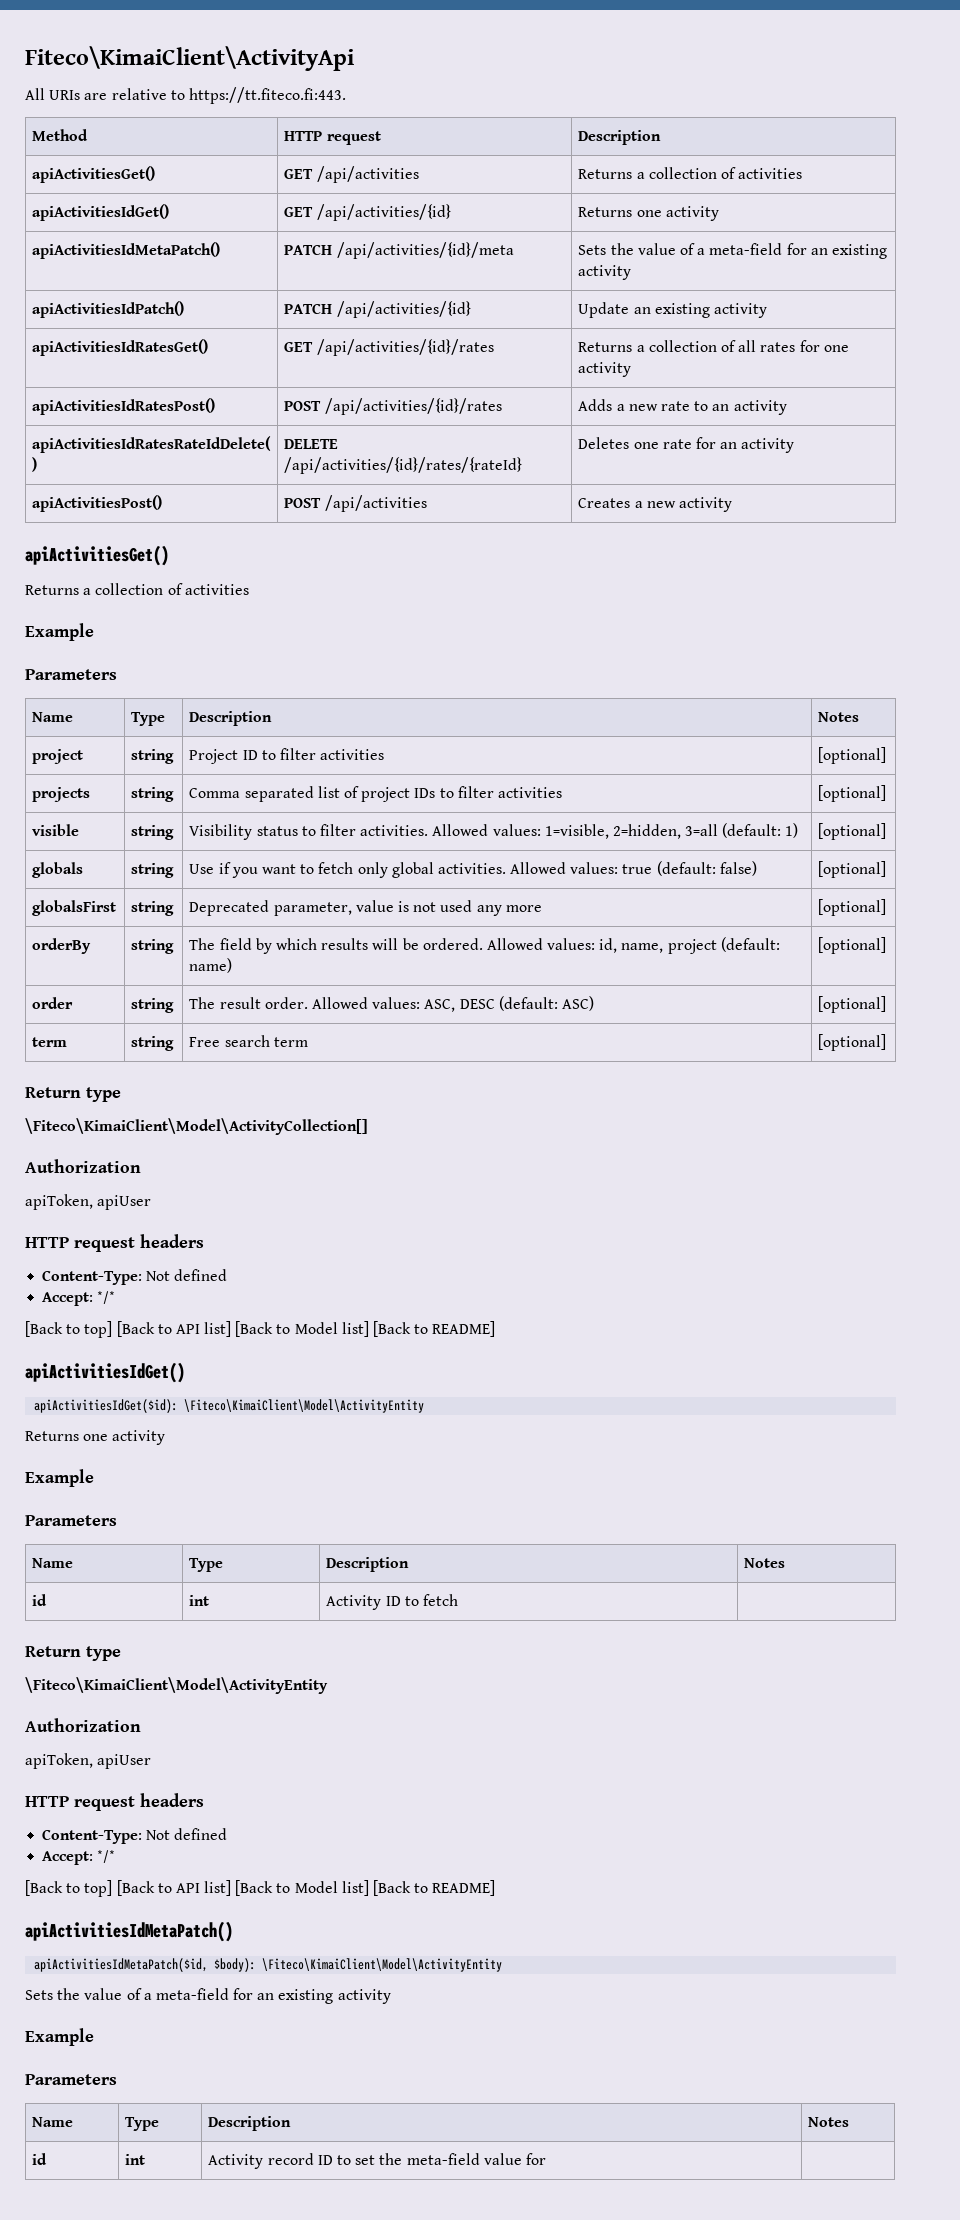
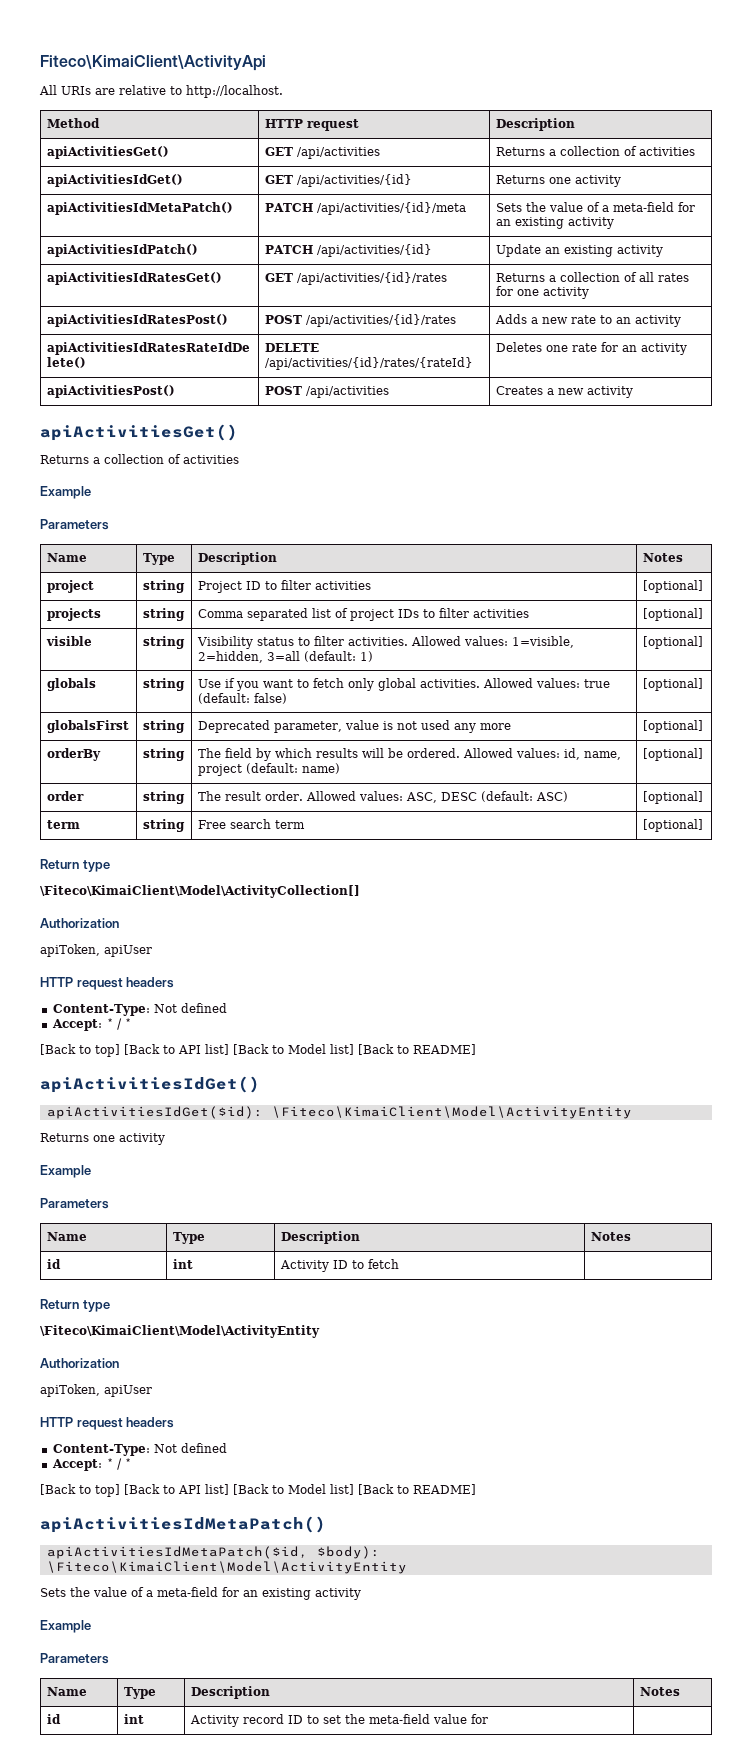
- All URIs are relative to https://tt.fiteco.fi:443.
+ All URIs are relative to http://localhost.

